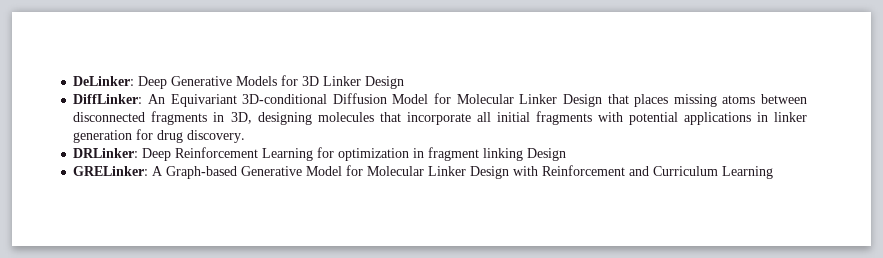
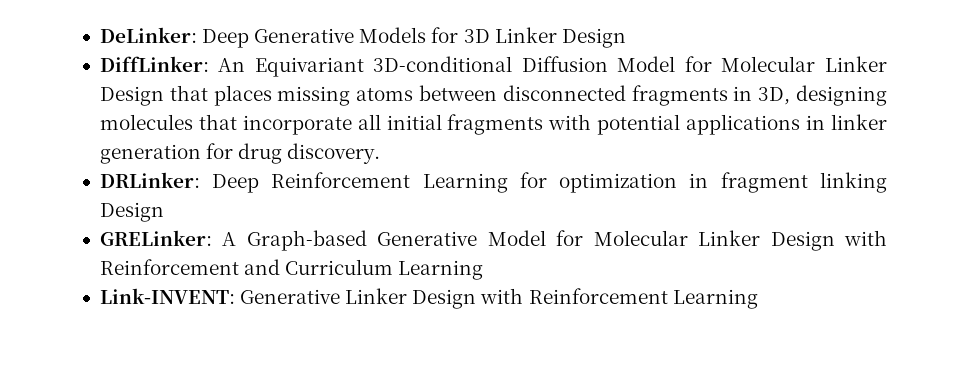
+ Link-INVENT: Generative Linker Design with Reinforcement Learning

